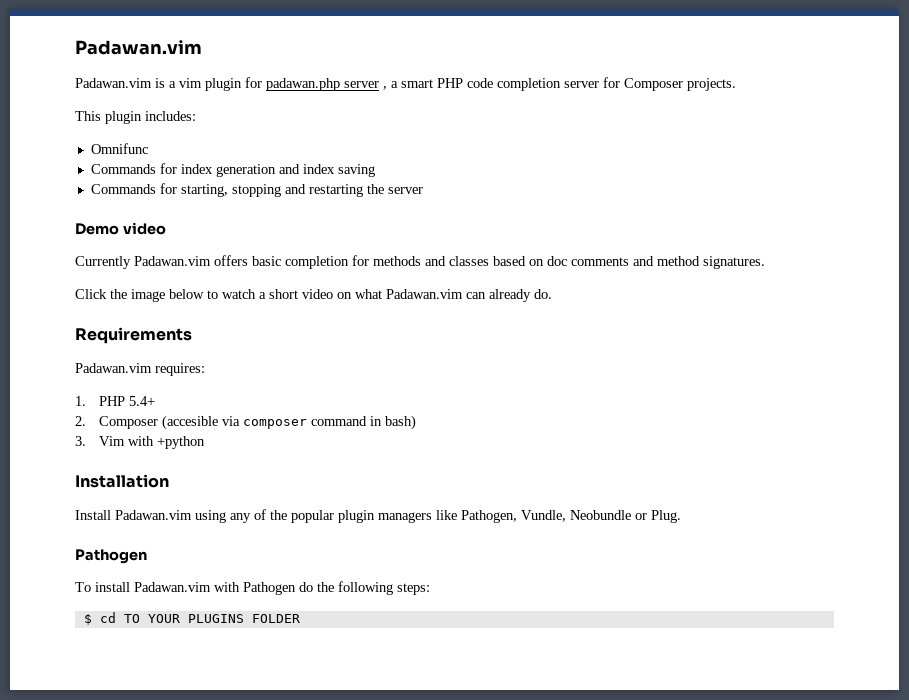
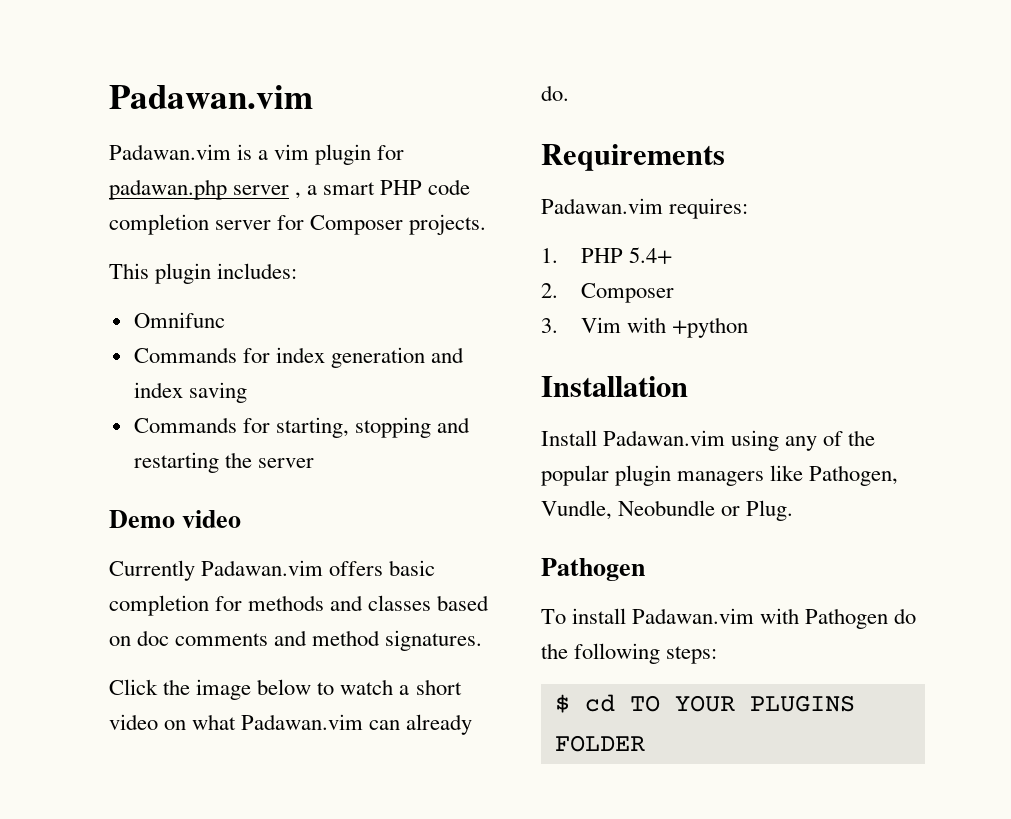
- 2. Composer (accesible via composer command in bash)
+ 2. Composer

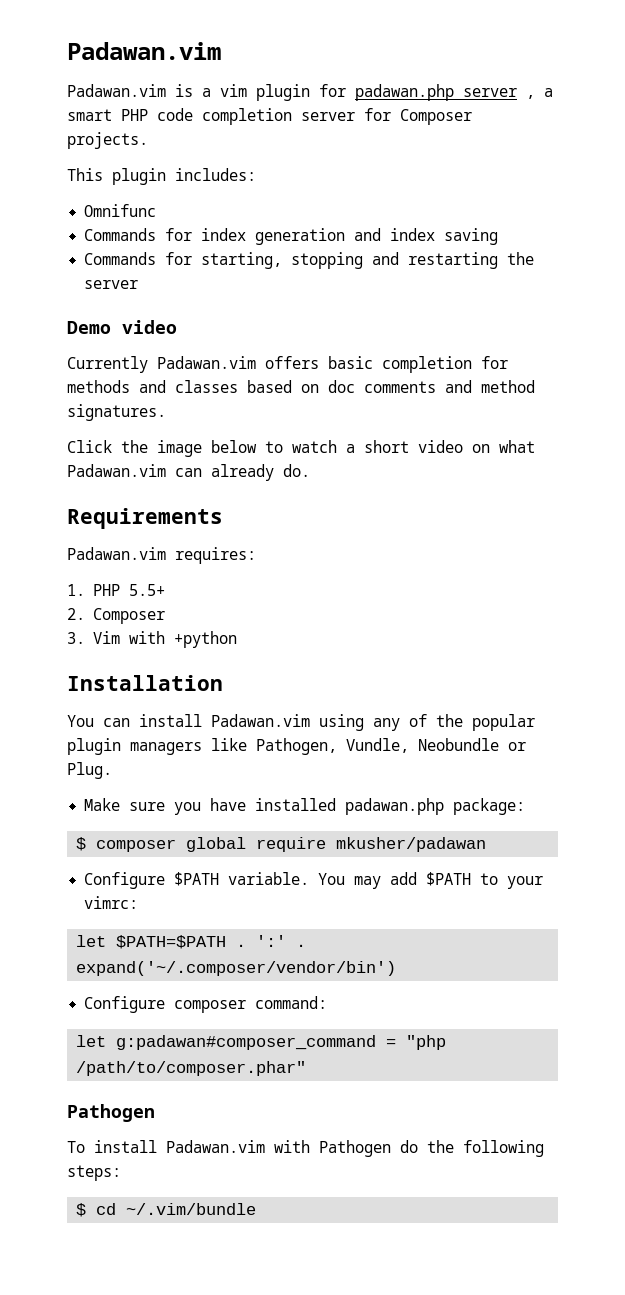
- 1. PHP 5.4+
+ 1. PHP 5.5+
- Install Padawan.vim using any of the popular plugin managers like Pathogen, Vundle, Neobundle or Plug.
+ You can install Padawan.vim using any of the popular plugin managers like Pathogen, Vundle, Neobundle or Plug.
+ Make sure you have installed padawan.php package:
+ $ composer global require mkusher/padawan
+ Configure $PATH variable. You may add $PATH to your vimrc:
+ let $PATH=$PATH . ':' . expand('~/.composer/vendor/bin')
+ Configure composer command:
+ let g:padawan#composer_command = "php /path/to/composer.phar"
- $ cd TO YOUR PLUGINS FOLDER
+ $ cd ~/.vim/bundle

